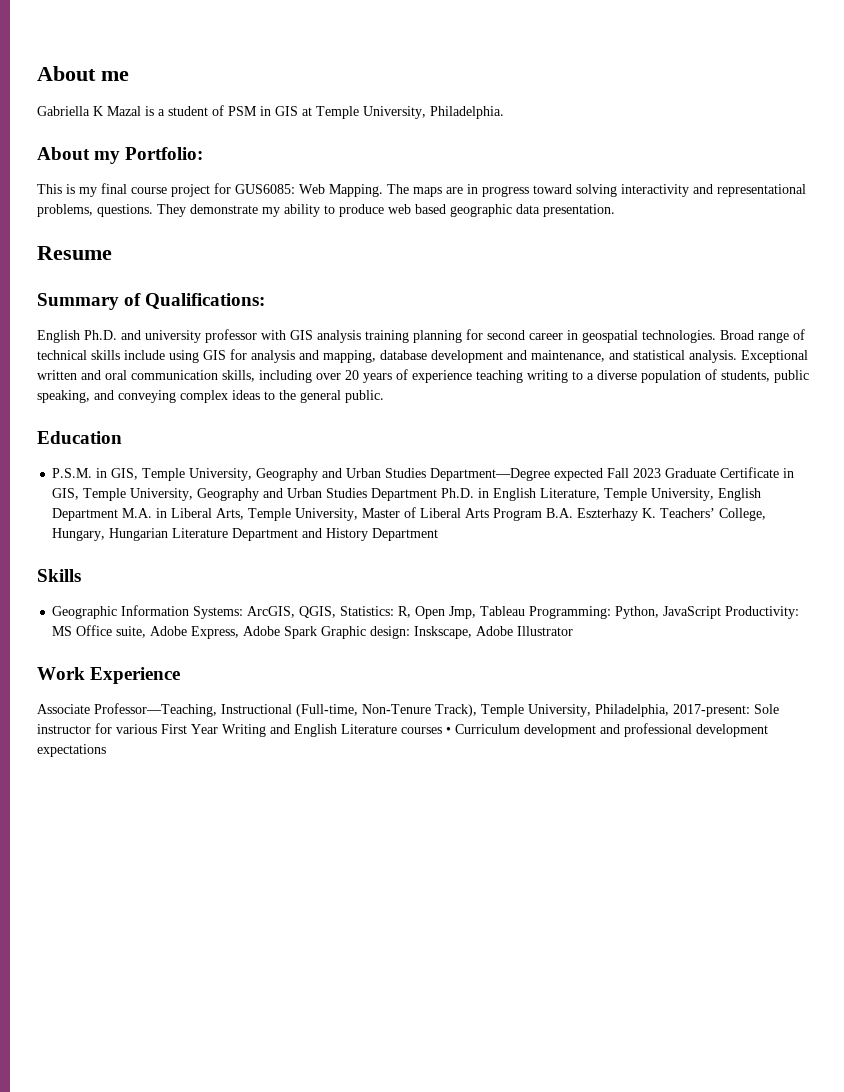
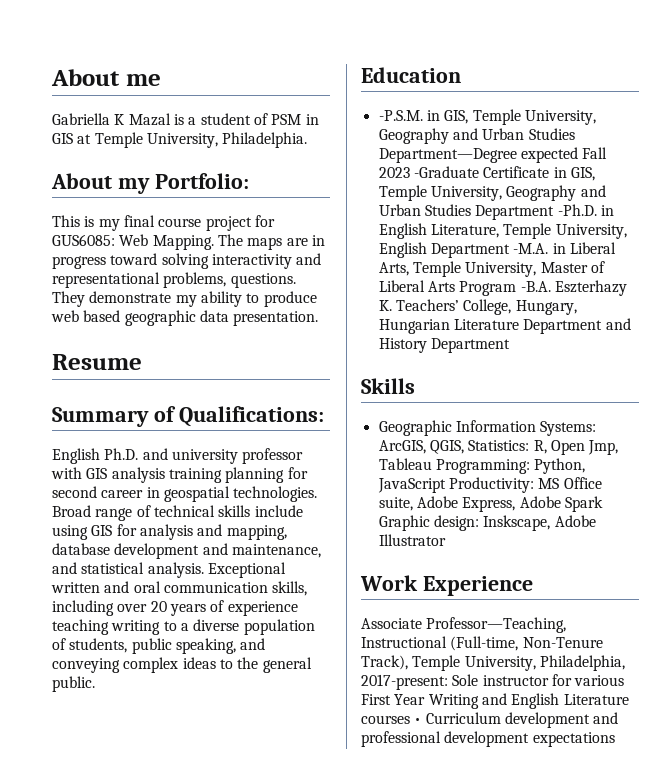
- P.S.M. in GIS, Temple University, Geography and Urban Studies Department—Degree expected Fall 2023 Graduate Certificate in GIS, Temple University, Geography and Urban Studies Department Ph.D. in English Literature, Temple University, English Department M.A. in Liberal Arts, Temple University, Master of Liberal Arts Program B.A. Eszterhazy K. Teachers’ College, Hungary, Hungarian Literature Department and History Department
+ -P.S.M. in GIS, Temple University, Geography and Urban Studies Department—Degree expected Fall 2023 -Graduate Certificate in GIS, Temple University, Geography and Urban Studies Department -Ph.D. in English Literature, Temple University, English Department -M.A. in Liberal Arts, Temple University, Master of Liberal Arts Program -B.A. Eszterhazy K. Teachers’ College, Hungary, Hungarian Literature Department and History Department

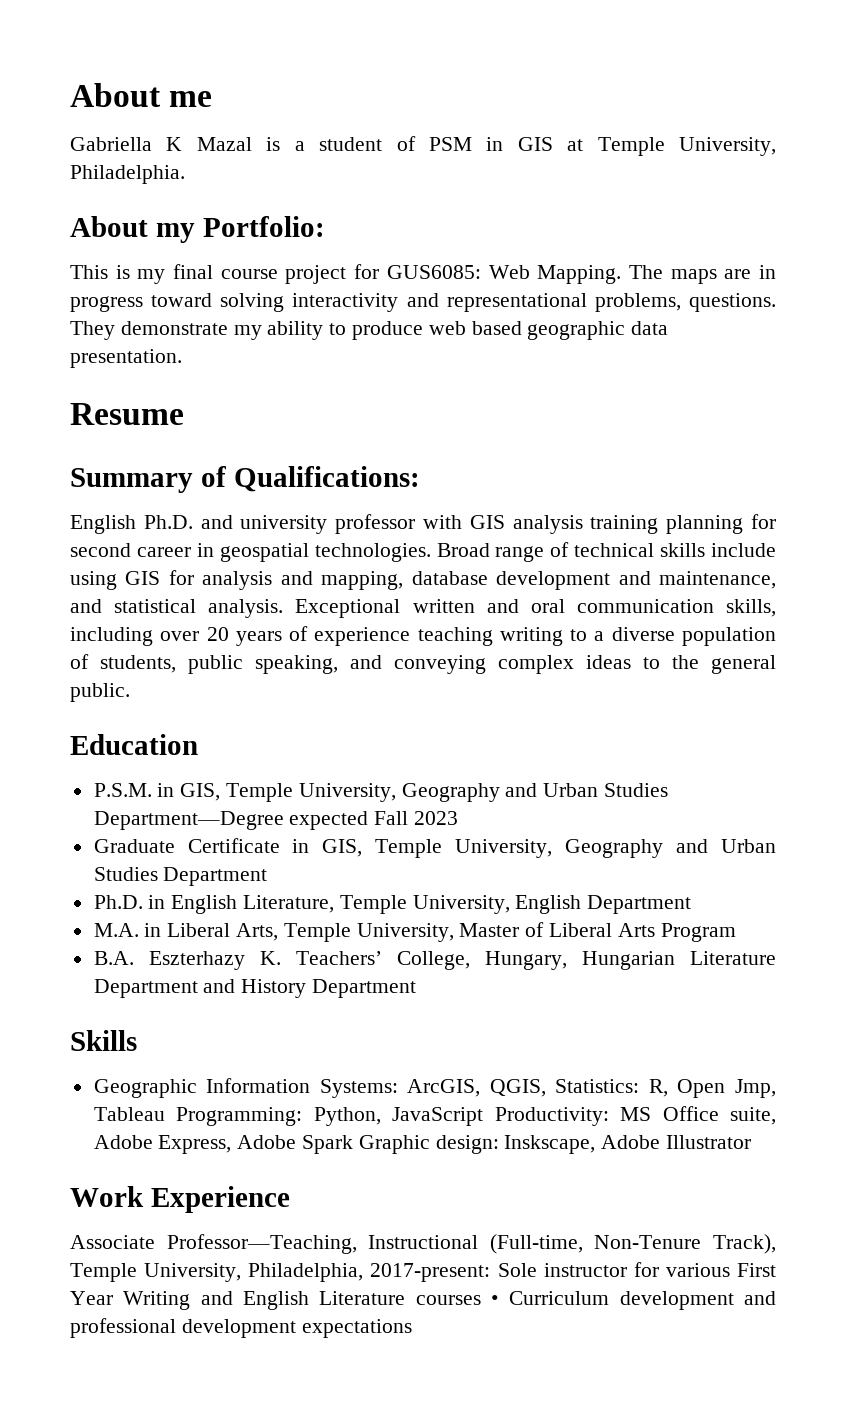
- -P.S.M. in GIS, Temple University, Geography and Urban Studies Department—Degree expected Fall 2023 -Graduate Certificate in GIS, Temple University, Geography and Urban Studies Department -Ph.D. in English Literature, Temple University, English Department -M.A. in Liberal Arts, Temple University, Master of Liberal Arts Program -B.A. Eszterhazy K. Teachers’ College, Hungary, Hungarian Literature Department and History Department
+ P.S.M. in GIS, Temple University, Geography and Urban Studies Department—Degree expected Fall 2023
+ Graduate Certificate in GIS, Temple University, Geography and Urban Studies Department
+ Ph.D. in English Literature, Temple University, English Department
+ M.A. in Liberal Arts, Temple University, Master of Liberal Arts Program
+ B.A. Eszterhazy K. Teachers’ College, Hungary, Hungarian Literature Department and History Department

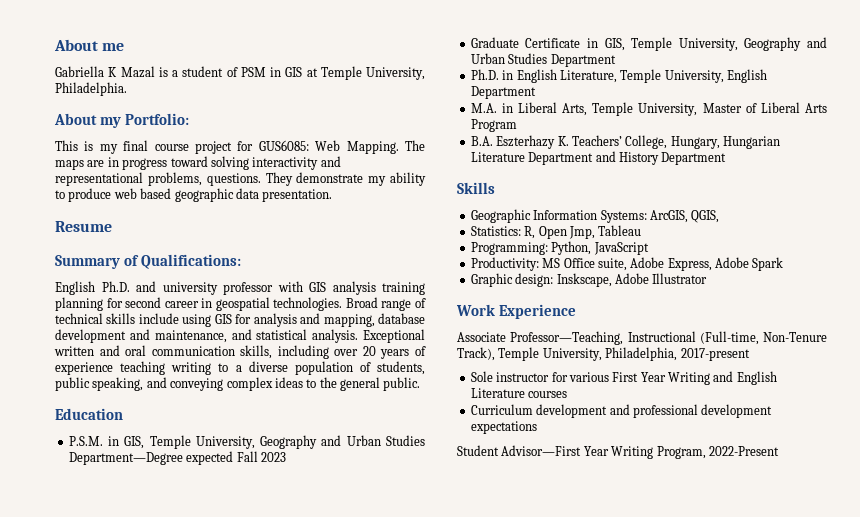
- Geographic Information Systems: ArcGIS, QGIS, Statistics: R, Open Jmp, Tableau Programming: Python, JavaScript Productivity: MS Office suite, Adobe Express, Adobe Spark Graphic design: Inskscape, Adobe Illustrator
+ Geographic Information Systems: ArcGIS, QGIS,
+ Statistics: R, Open Jmp, Tableau
+ Programming: Python, JavaScript
+ Productivity: MS Office suite, Adobe Express, Adobe Spark
+ Graphic design: Inskscape, Adobe Illustrator
- Associate Professor—Teaching, Instructional (Full-time, Non-Tenure Track), Temple University, Philadelphia, 2017-present: Sole instructor for various First Year Writing and English Literature courses • Curriculum development and professional development expectations
+ Associate Professor—Teaching, Instructional (Full-time, Non-Tenure Track), Temple University, Philadelphia, 2017-present
+ Sole instructor for various First Year Writing and English Literature courses
+ Curriculum development and professional development expectations
+ Student Advisor—First Year Writing Program, 2022-Present

